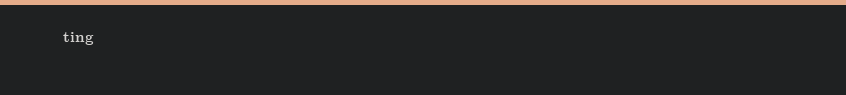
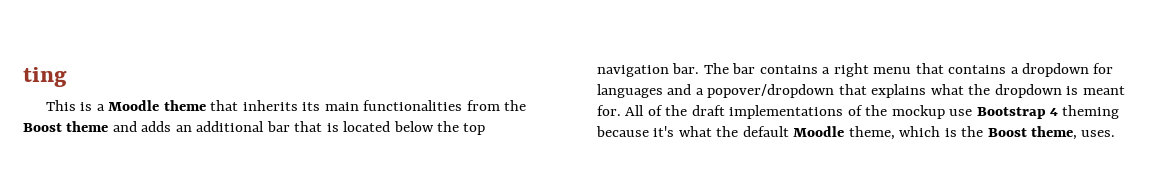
+ This is a Moodle theme that inherits its main functionalities from the Boost theme and adds an additional bar that is located below the top navigation bar. The bar contains a right menu that contains a dropdown for languages and a popover/dropdown that explains what the dropdown is meant for. All of the draft implementations of the mockup use Bootstrap 4 theming because it's what the default Moodle theme, which is the Boost theme, uses.

